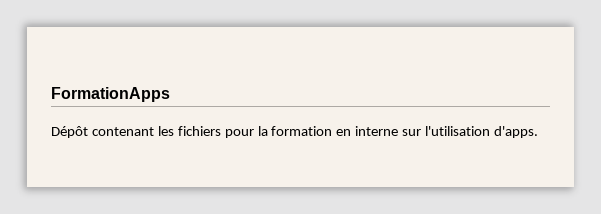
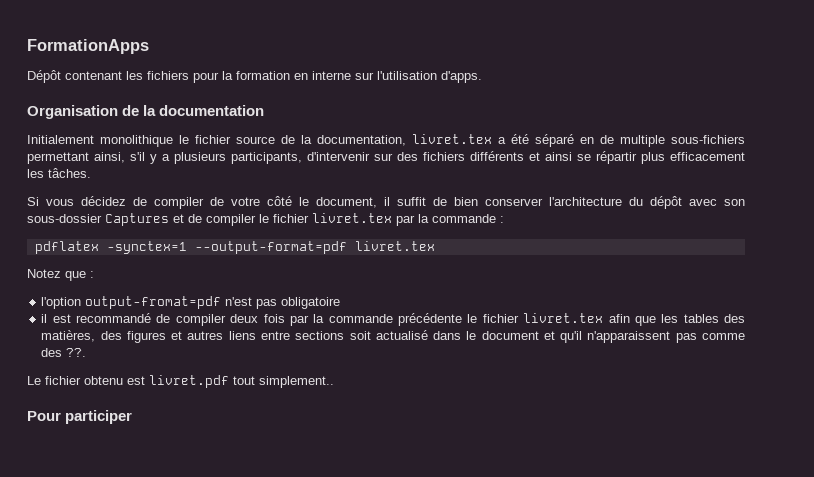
+ Organisation de la documentation
+ Initialement monolithique le fichier source de la documentation, livret.tex a été séparé en de multiple sous-fichiers permettant ainsi, s'il y a plusieurs participants, d'intervenir sur des fichiers différents et ainsi se répartir plus efficacement les tâches.
+ Si vous décidez de compiler de votre côté le document, il suffit de bien conserver l'architecture du dépôt avec son sous-dossier Captures et de compiler le fichier livret.tex par la commande :
+ pdflatex -synctex=1 --output-format=pdf livret.tex
+ Notez que :
+ l'option output-fromat=pdf n'est pas obligatoire
+ il est recommandé de compiler deux fois par la commande précédente le fichier livret.tex afin que les tables des matières, des figures et autres liens entre sections soit actualisé dans le document et qu'il n'apparaissent pas comme des ??.
+ Le fichier obtenu est livret.pdf tout simplement..
+ Pour participer

